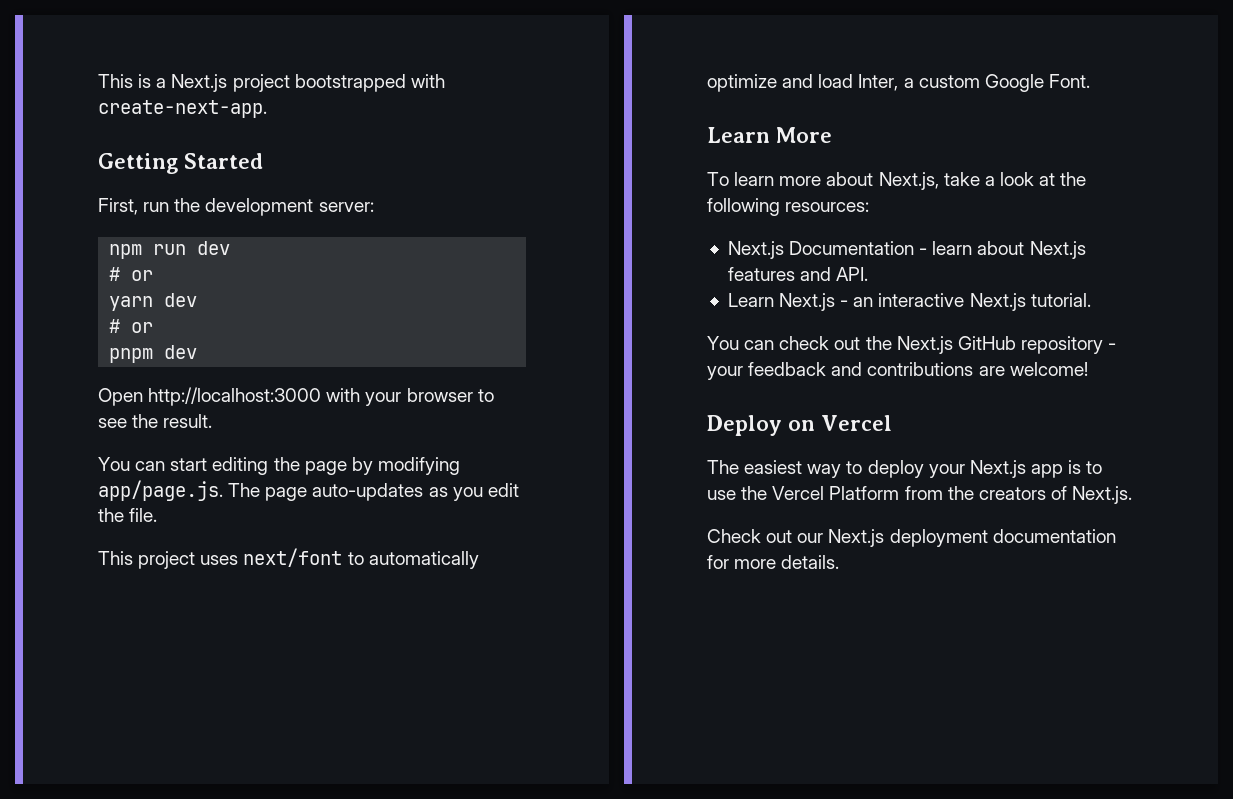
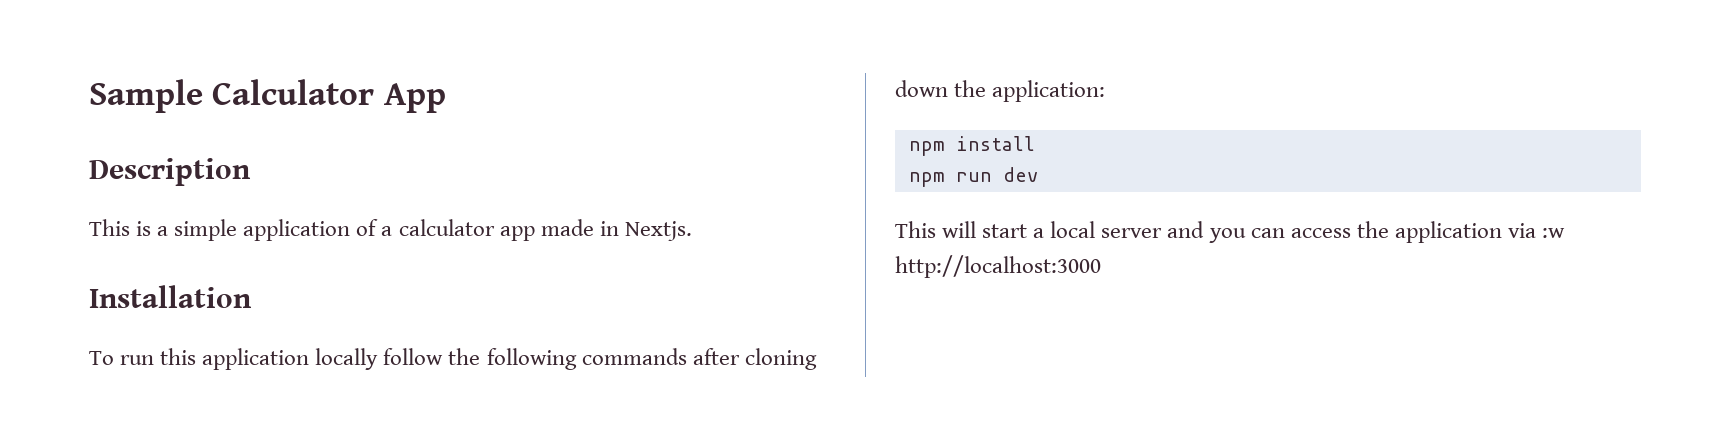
- This is a Next.js project bootstrapped with create-next-app.
- Getting Started
- First, run the development server:
+ Sample Calculator App
+ Description
+ This is a simple application of a calculator app made in Nextjs.
+ Installation
+ To run this application locally follow the following commands after cloning down the application:
+ npm install
  npm run dev
- # or
- yarn dev
- # or
- pnpm dev
- Open http://localhost:3000 with your browser to see the result.
- You can start editing the page by modifying app/page.js. The page auto-updates as you edit the file.
- This project uses next/font to automatically optimize and load Inter, a custom Google Font.
- Learn More
- To learn more about Next.js, take a look at the following resources:
- Next.js Documentation - learn about Next.js features and API.
- Learn Next.js - an interactive Next.js tutorial.
- You can check out the Next.js GitHub repository - your feedback and contributions are welcome!
- Deploy on Vercel
- The easiest way to deploy your Next.js app is to use the Vercel Platform from the creators of Next.js.
- Check out our Next.js deployment documentation for more details.
+ This will start a local server and you can access the application via :w http://localhost:3000

